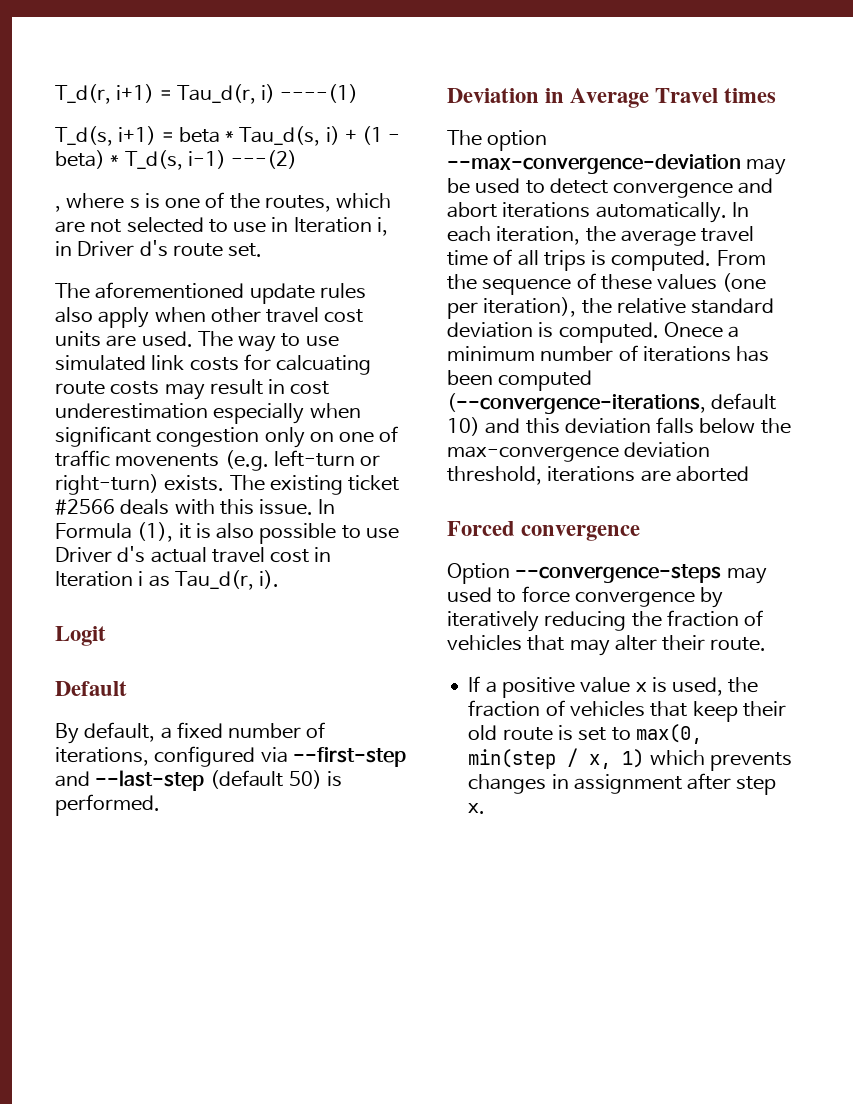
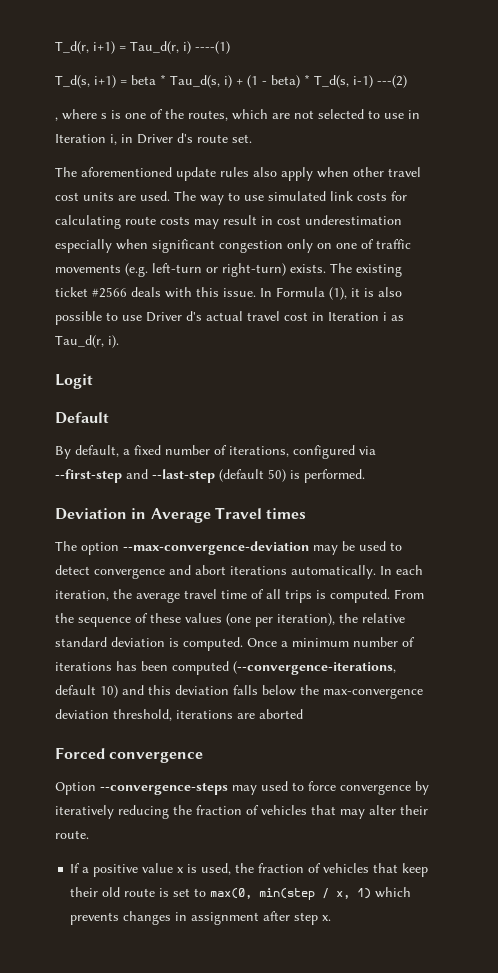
- The way to use simulated link costs for calcuating route costs may result in cost underestimation especially when significant congestion only on one of traffic movenents (e.g. left-turn or right-turn) exists.
+ The way to use simulated link costs for calculating route costs may result in cost underestimation especially when significant congestion only on one of traffic movements (e.g. left-turn or right-turn) exists.
- Onece a minimum number of iterations has been computed (--convergence-iterations, default 10) and this deviation falls below the max-convergence deviation threshold, iterations are aborted
+ Once a minimum number of iterations has been computed (--convergence-iterations, default 10) and this deviation falls below the max-convergence deviation threshold, iterations are aborted

